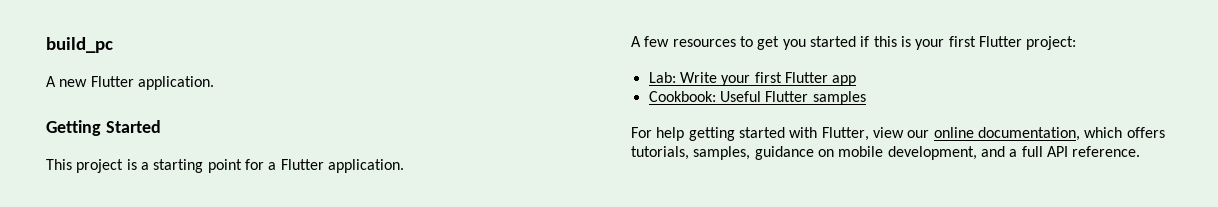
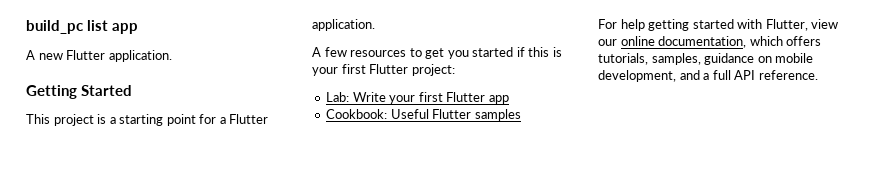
- build_pc
+ build_pc list app

